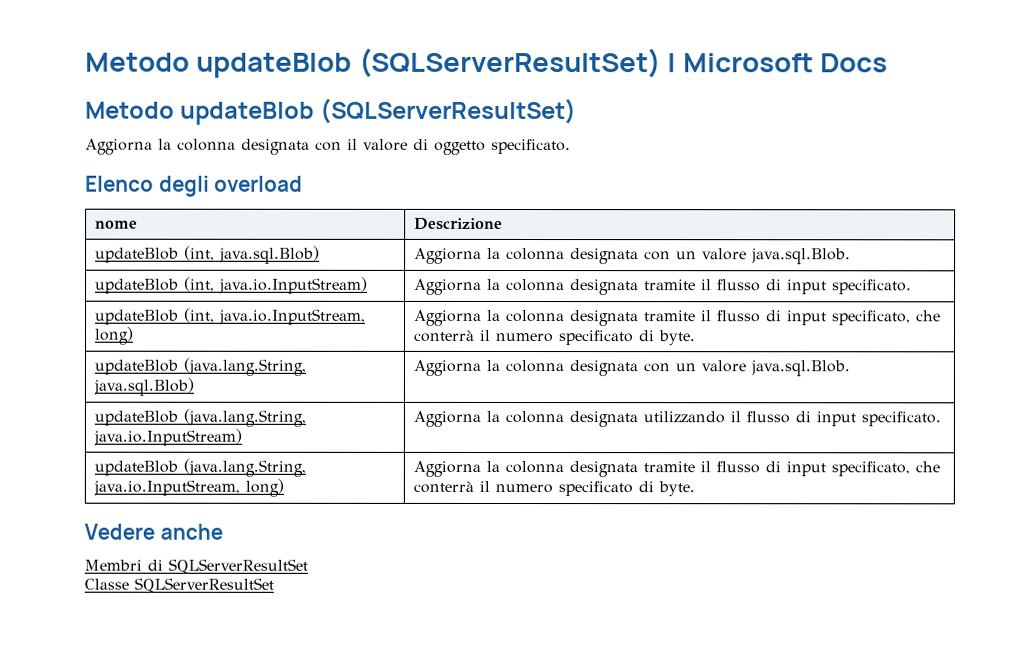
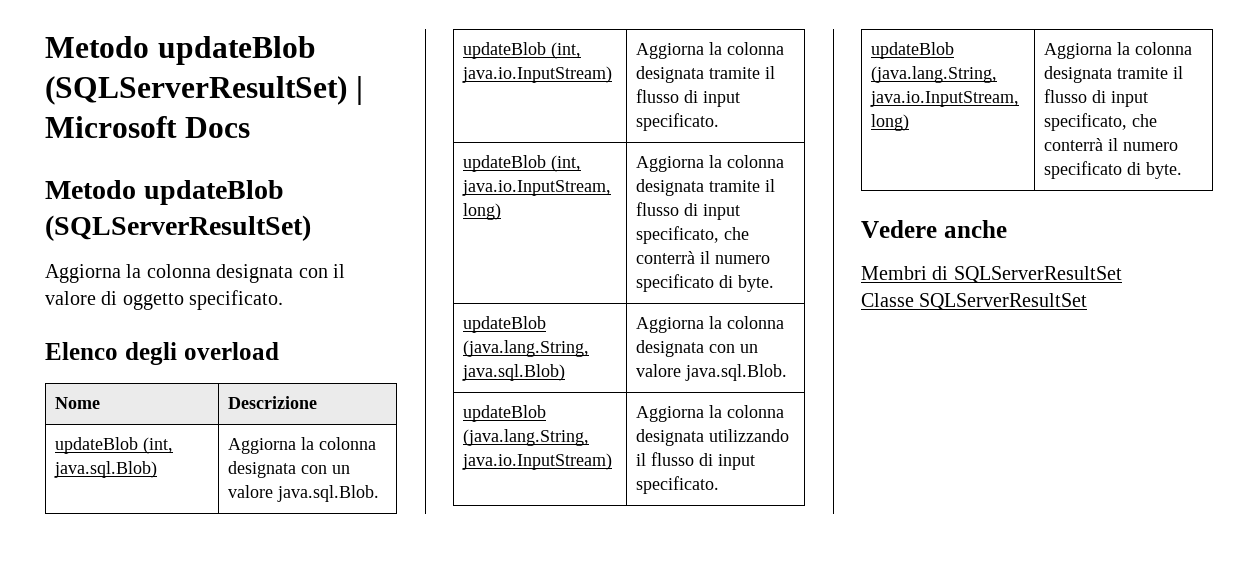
- nome | Descrizione
+ Nome | Descrizione

